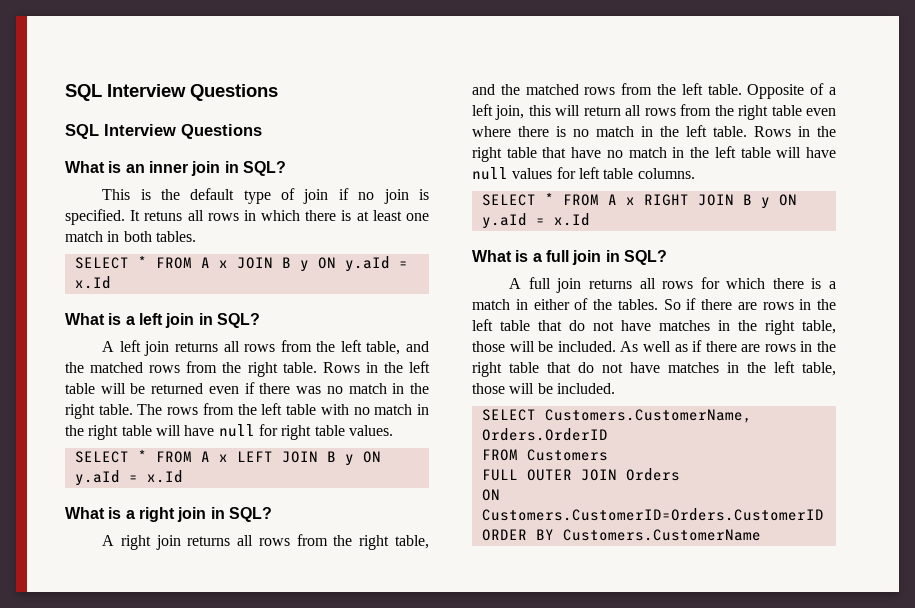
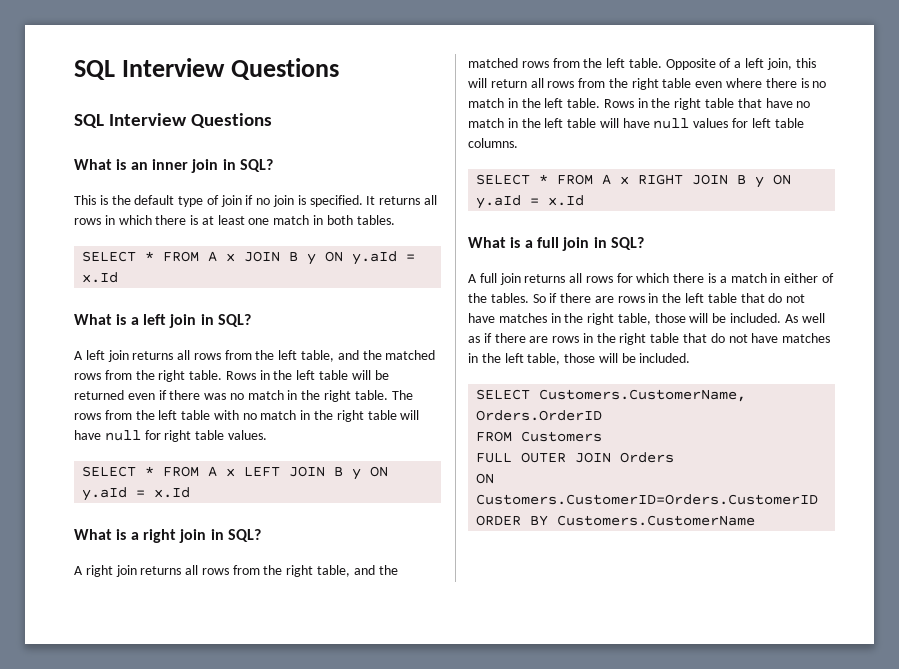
- It retuns all rows in which there is at least one match in both tables.
+ It returns all rows in which there is at least one match in both tables.

